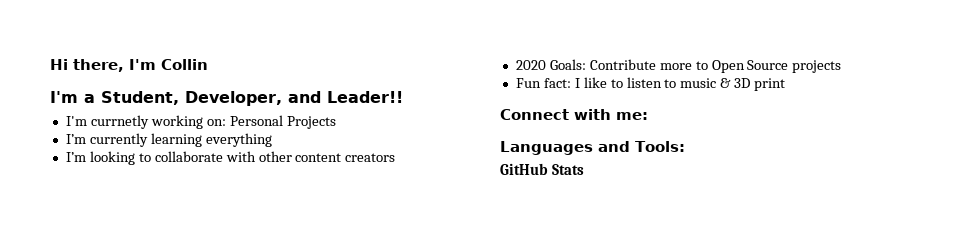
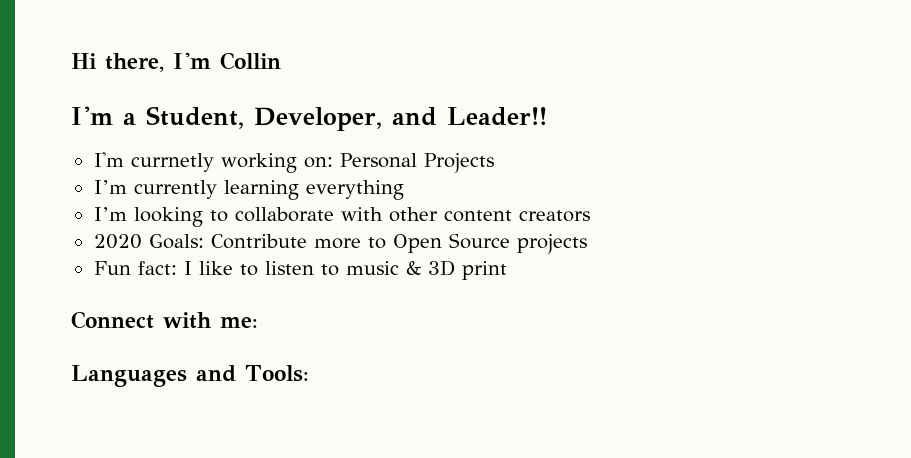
- GitHub Stats

